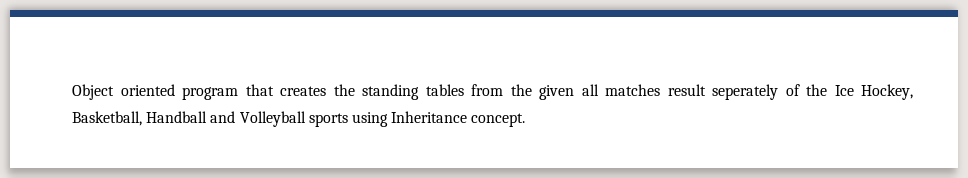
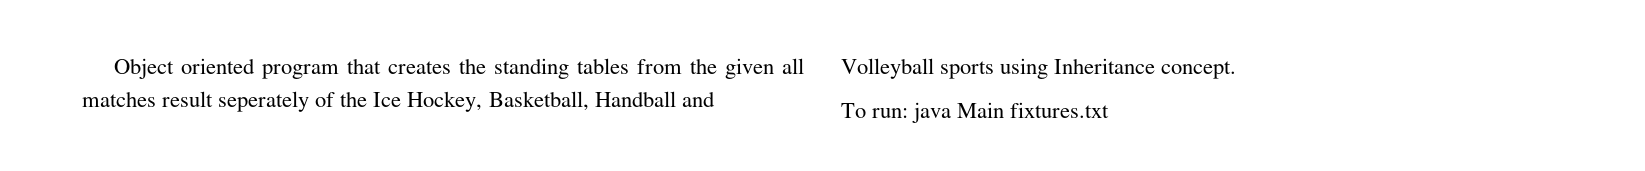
+ To run: java Main fixtures.txt

